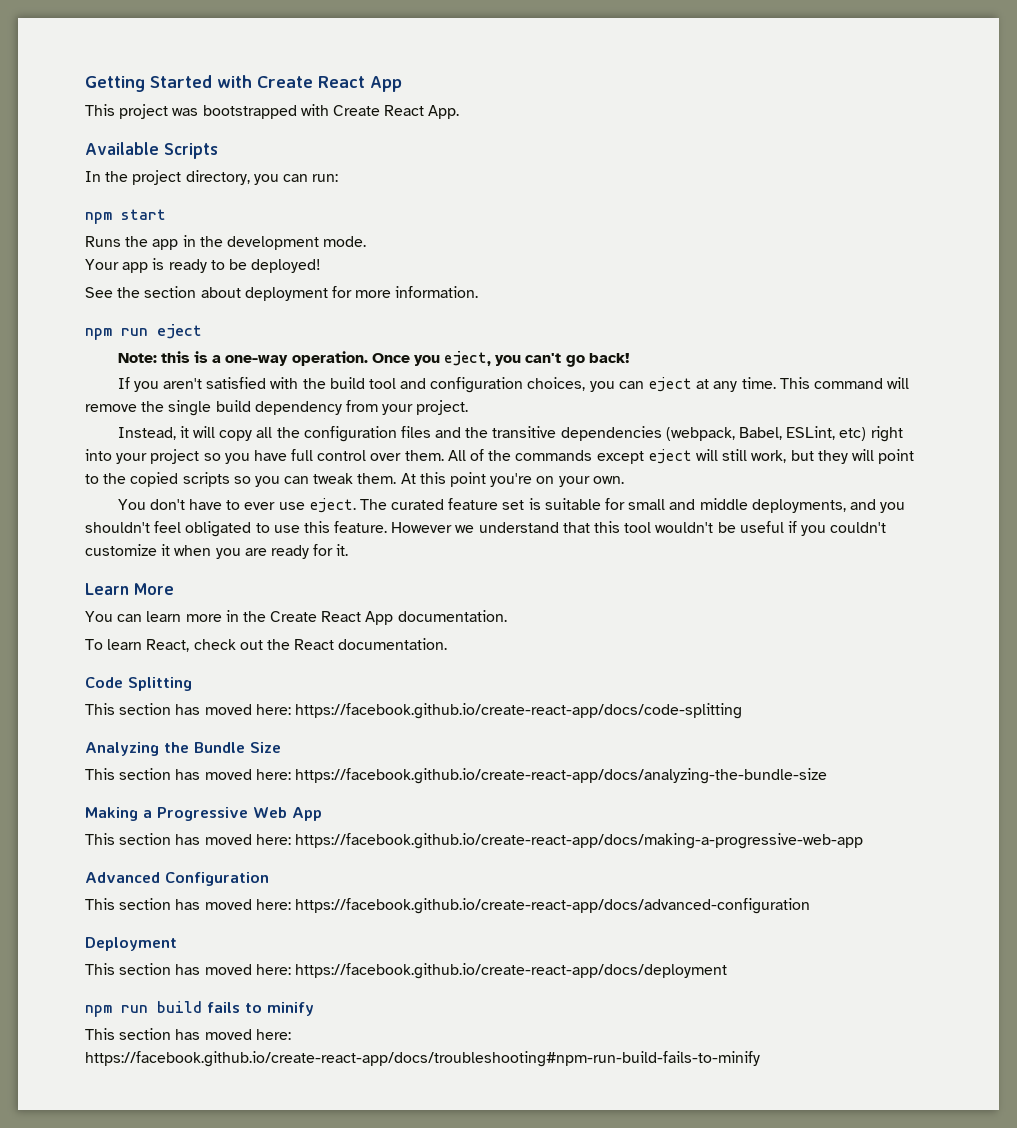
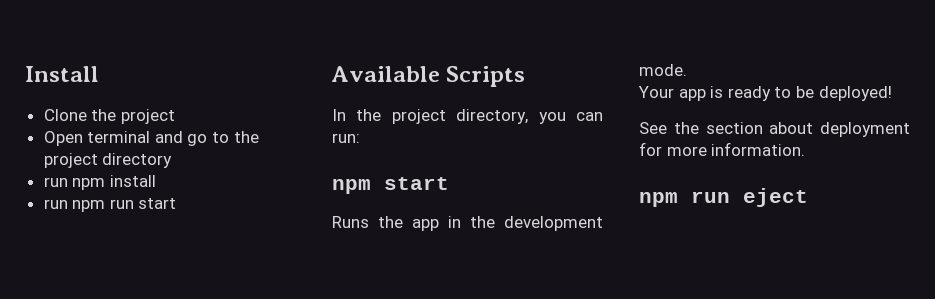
- Getting Started with Create React App
- This project was bootstrapped with Create React App.
+ Install
+ Clone the project
+ Open terminal and go to the project directory
+ run npm install
+ run npm run start
- Note: this is a one-way operation. Once you eject, you can't go back!
- If you aren't satisfied with the build tool and configuration choices, you can eject at any time. This command will remove the single build dependency from your project.
- Instead, it will copy all the configuration files and the transitive dependencies (webpack, Babel, ESLint, etc) right into your project so you have full control over them. All of the commands except eject will still work, but they will point to the copied scripts so you can tweak them. At this point you're on your own.
- You don't have to ever use eject. The curated feature set is suitable for small and middle deployments, and you shouldn't feel obligated to use this feature. However we understand that this tool wouldn't be useful if you couldn't customize it when you are ready for it.
- Learn More
- You can learn more in the Create React App documentation.
- To learn React, check out the React documentation.
- Code Splitting
- This section has moved here: https://facebook.github.io/create-react-app/docs/code-splitting
- Analyzing the Bundle Size
- This section has moved here: https://facebook.github.io/create-react-app/docs/analyzing-the-bundle-size
- Making a Progressive Web App
- This section has moved here: https://facebook.github.io/create-react-app/docs/making-a-progressive-web-app
- Advanced Configuration
- This section has moved here: https://facebook.github.io/create-react-app/docs/advanced-configuration
- Deployment
- This section has moved here: https://facebook.github.io/create-react-app/docs/deployment
- npm run build fails to minify
- This section has moved here: https://facebook.github.io/create-react-app/docs/troubleshooting#npm-run-build-fails-to-minify

